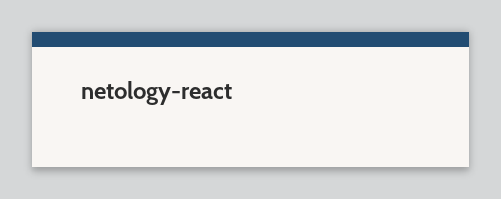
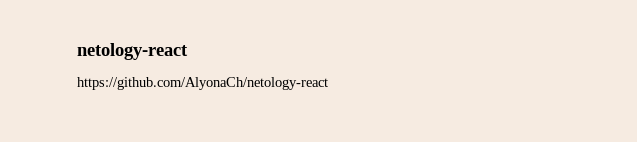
+ https://github.com/AlyonaCh/netology-react

